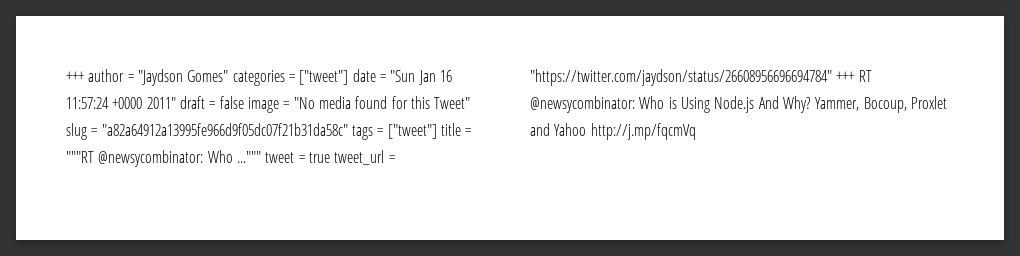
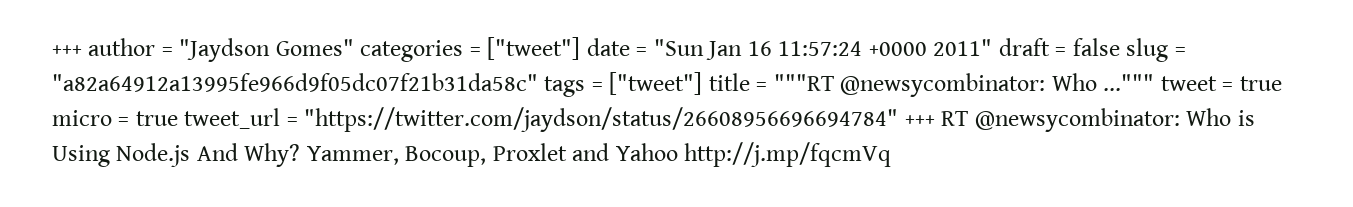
- +++ author = "Jaydson Gomes" categories = ["tweet"] date = "Sun Jan 16 11:57:24 +0000 2011" draft = false image = "No media found for this Tweet" slug = "a82a64912a13995fe966d9f05dc07f21b31da58c" tags = ["tweet"] title = """RT @newsycombinator: Who ...""" tweet = true tweet_url = "https://twitter.com/jaydson/status/26608956696694784" +++ RT @newsycombinator: Who is Using Node.js And Why?
+ +++ author = "Jaydson Gomes" categories = ["tweet"] date = "Sun Jan 16 11:57:24 +0000 2011" draft = false slug = "a82a64912a13995fe966d9f05dc07f21b31da58c" tags = ["tweet"] title = """RT @newsycombinator: Who ...""" tweet = true micro = true tweet_url = "https://twitter.com/jaydson/status/26608956696694784" +++ RT @newsycombinator: Who is Using Node.js And Why?

